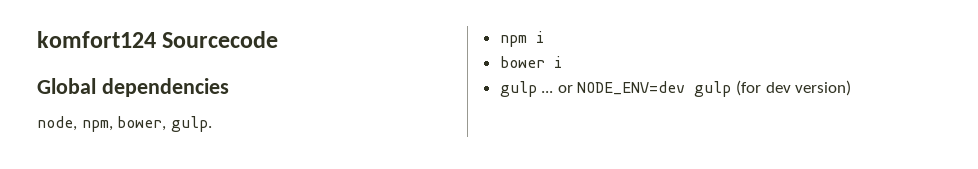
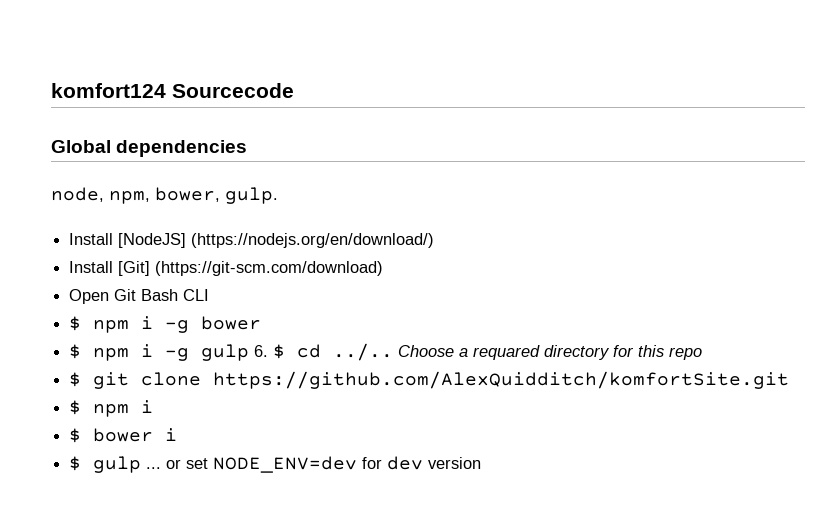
- npm i
+ Install [NodeJS] (https://nodejs.org/en/download/)
+ Install [Git] (https://git-scm.com/download)
+ Open Git Bash CLI
+ $ npm i -g bower
+ $ npm i -g gulp 6. $ cd ../.. Choose a requared directory for this repo
+ $ git clone https://github.com/AlexQuidditch/komfortSite.git
+ $ npm i
- bower i
+ $ bower i
- gulp ... or NODE_ENV=dev gulp (for dev version)
+ $ gulp ... or set NODE_ENV=dev for dev version

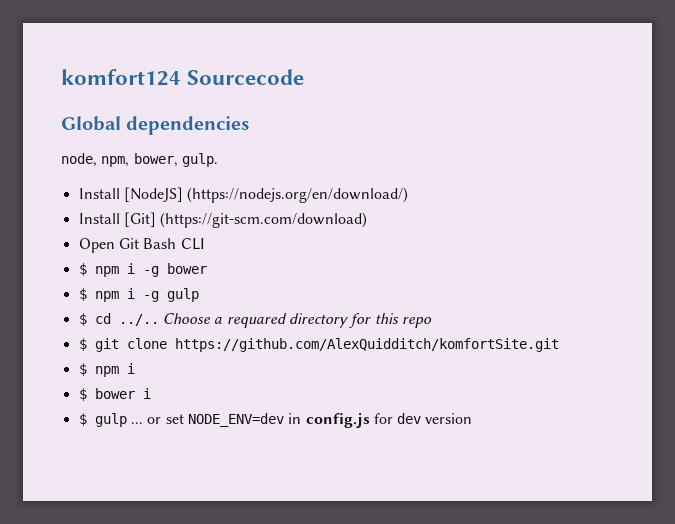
- $ npm i -g gulp 6. $ cd ../..
+ $ npm i -g gulp
+ $ cd ../..
- $ gulp ... or set NODE_ENV=dev for dev version
+ $ gulp ... or set NODE_ENV=dev in config.js for dev version

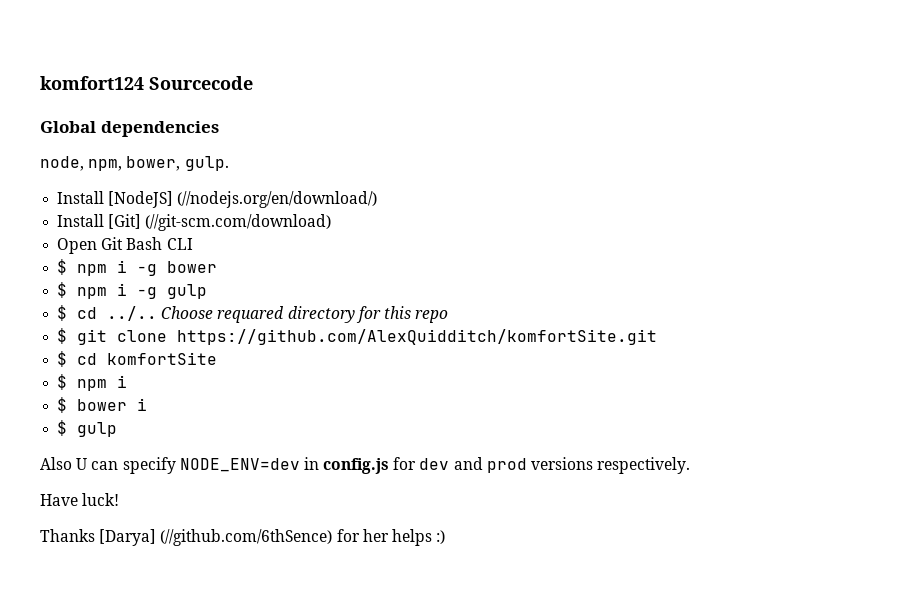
- Install [NodeJS] (https://nodejs.org/en/download/)
+ Install [NodeJS] (//nodejs.org/en/download/)
- Install [Git] (https://git-scm.com/download)
+ Install [Git] (//git-scm.com/download)
- Choose a requared directory for this repo
+ Choose requared directory for this repo
+ $ cd komfortSite
- $ gulp ... or set NODE_ENV=dev in config.js for dev version
+ $ gulp
+ Also U can specify NODE_ENV=dev in config.js for dev and prod versions respectively.
+ Have luck!
+ Thanks [Darya] (//github.com/6thSence) for her helps :)

